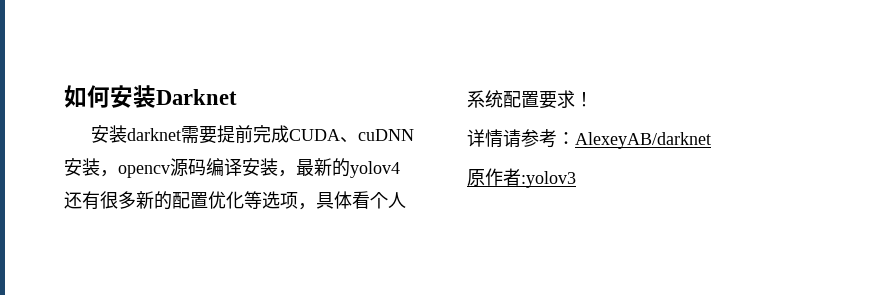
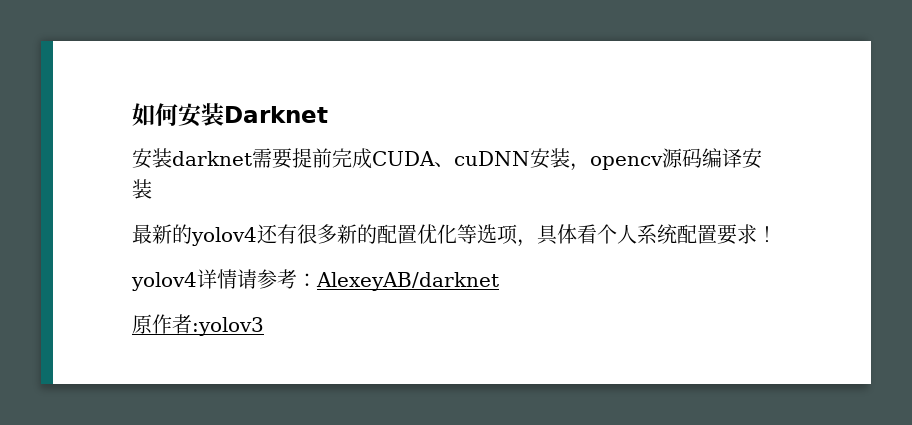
- 安装darknet需要提前完成CUDA、cuDNN安装，opencv源码编译安装，最新的yolov4还有很多新的配置优化等选项，具体看个人系统配置要求！
+ 安装darknet需要提前完成CUDA、cuDNN安装，opencv源码编译安装
+ 最新的yolov4还有很多新的配置优化等选项，具体看个人系统配置要求！
- 详情请参考：AlexeyAB/darknet
+ yolov4详情请参考：AlexeyAB/darknet

